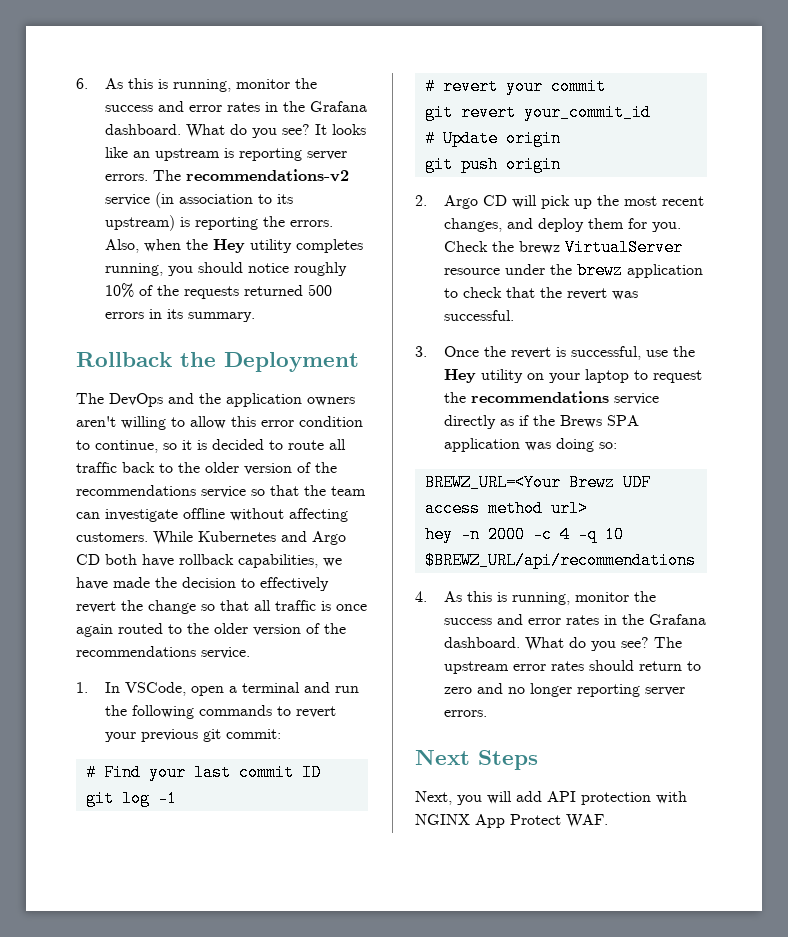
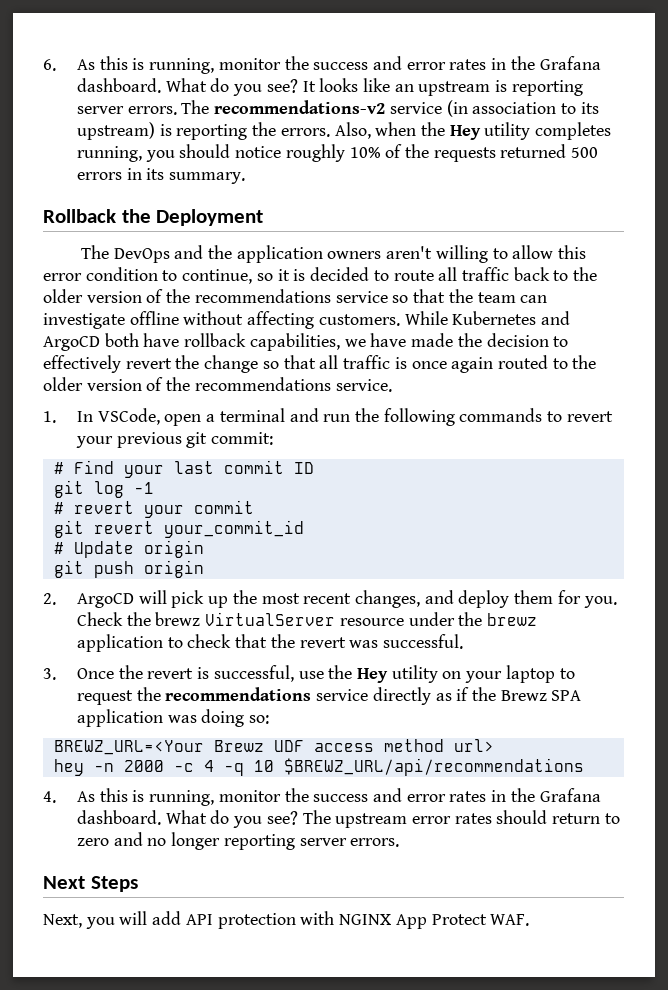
- While Kubernetes and Argo CD both have rollback capabilities, we have made the decision to effectively revert the change so that all traffic is once again routed to the older version of the recommendations service.
+ While Kubernetes and ArgoCD both have rollback capabilities, we have made the decision to effectively revert the change so that all traffic is once again routed to the older version of the recommendations service.
- 2. Argo CD will pick up the most recent changes, and deploy them for you.
+ 2. ArgoCD will pick up the most recent changes, and deploy them for you.
- 3. Once the revert is successful, use the Hey utility on your laptop to request the recommendations service directly as if the Brews SPA application was doing so:
+ 3. Once the revert is successful, use the Hey utility on your laptop to request the recommendations service directly as if the Brewz SPA application was doing so:

